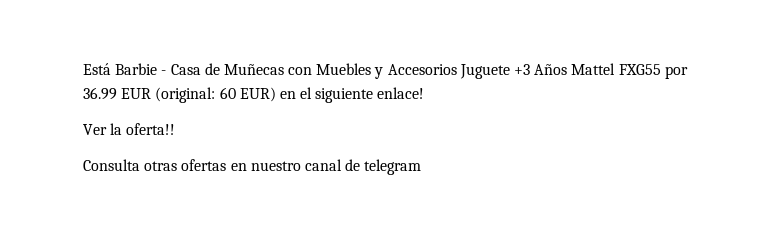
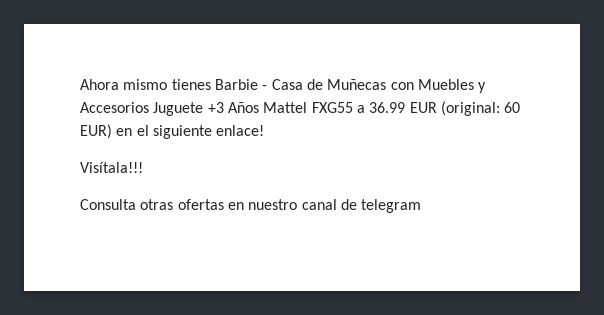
- Está Barbie - Casa de Muñecas con Muebles y Accesorios Juguete +3 Años Mattel FXG55 por 36.99 EUR (original: 60 EUR) en el siguiente enlace!
+ Ahora mismo tienes Barbie - Casa de Muñecas con Muebles y Accesorios Juguete +3 Años Mattel FXG55 a 36.99 EUR (original: 60 EUR) en el siguiente enlace!
- Ver la oferta!!
+ Visítala!!!

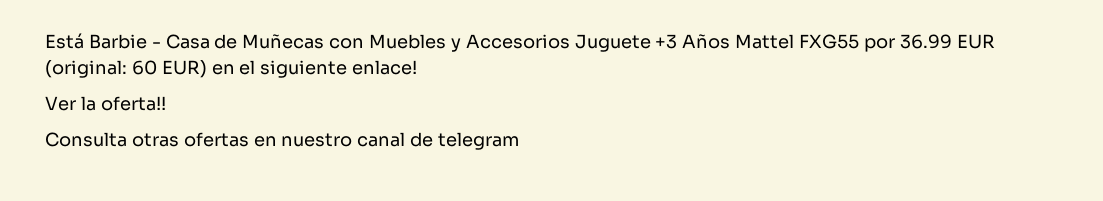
- Ahora mismo tienes Barbie - Casa de Muñecas con Muebles y Accesorios Juguete +3 Años Mattel FXG55 a 36.99 EUR (original: 60 EUR) en el siguiente enlace!
+ Está Barbie - Casa de Muñecas con Muebles y Accesorios Juguete +3 Años Mattel FXG55 por 36.99 EUR (original: 60 EUR) en el siguiente enlace!
- Visítala!!!
+ Ver la oferta!!

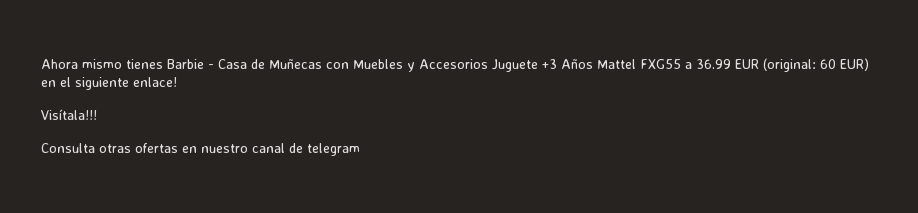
- Está Barbie - Casa de Muñecas con Muebles y Accesorios Juguete +3 Años Mattel FXG55 por 36.99 EUR (original: 60 EUR) en el siguiente enlace!
+ Ahora mismo tienes Barbie - Casa de Muñecas con Muebles y Accesorios Juguete +3 Años Mattel FXG55 a 36.99 EUR (original: 60 EUR) en el siguiente enlace!
- Ver la oferta!!
+ Visítala!!!

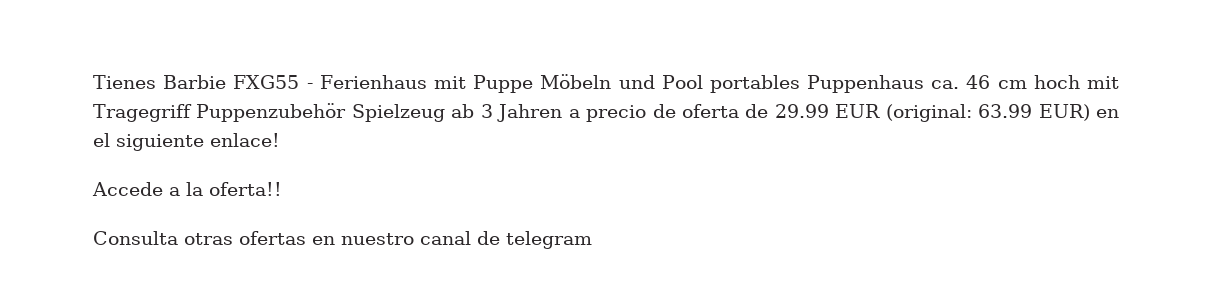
- Ahora mismo tienes Barbie - Casa de Muñecas con Muebles y Accesorios Juguete +3 Años Mattel FXG55 a 36.99 EUR (original: 60 EUR) en el siguiente enlace!
+ Tienes Barbie FXG55 - Ferienhaus mit Puppe Möbeln und Pool portables Puppenhaus ca. 46 cm hoch mit Tragegriff Puppenzubehör Spielzeug ab 3 Jahren a precio de oferta de 29.99 EUR (original: 63.99 EUR) en el siguiente enlace!
- Visítala!!!
+ Accede a la oferta!!

